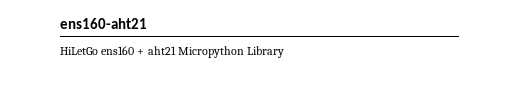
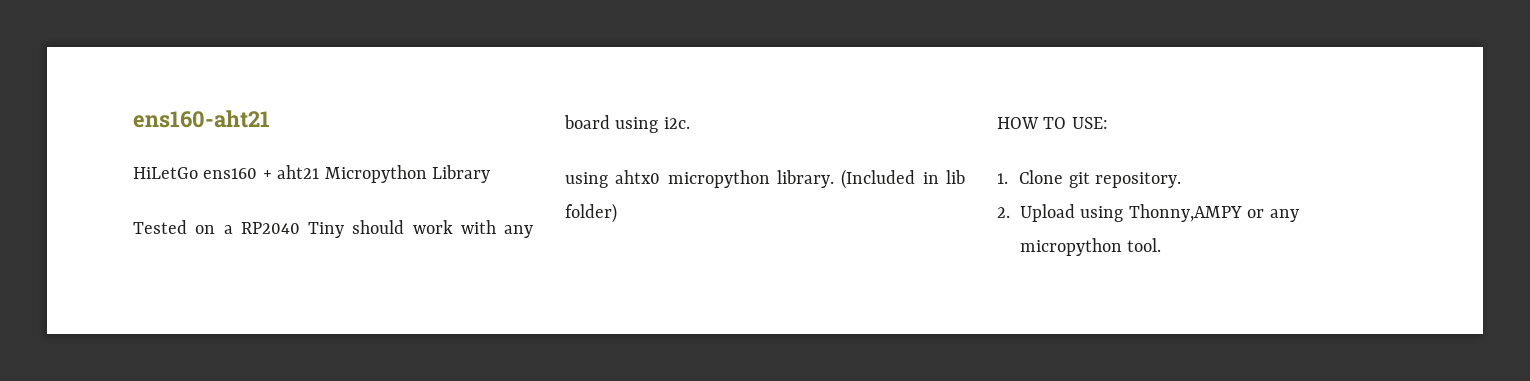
+ Tested on a RP2040 Tiny should work with any board using i2c.
+ using ahtx0 micropython library. (Included in lib folder)
+ HOW TO USE:
+ 1. Clone git repository.
+ 2. Upload using Thonny,AMPY or any micropython tool.

